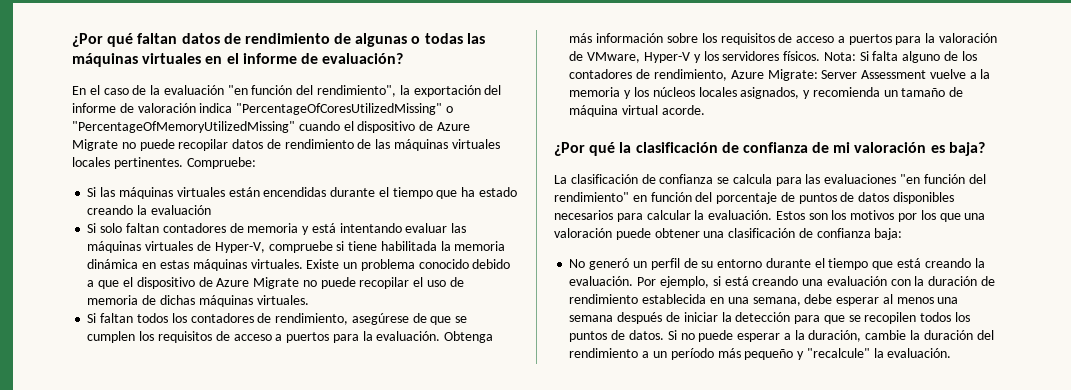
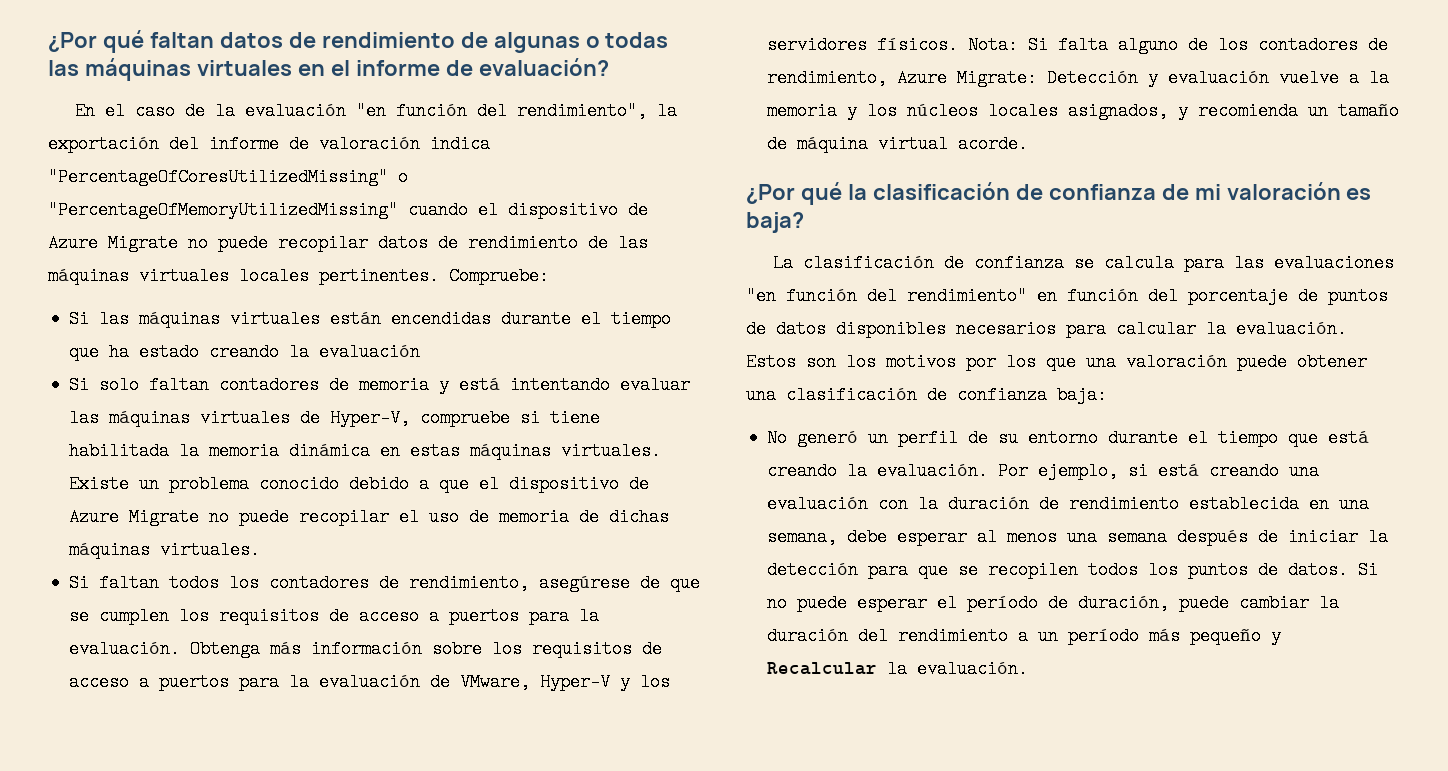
- Obtenga más información sobre los requisitos de acceso a puertos para la valoración de VMware, Hyper-V y los servidores físicos.
+ Obtenga más información sobre los requisitos de acceso a puertos para la evaluación de VMware, Hyper-V y los servidores físicos.
- Nota: Si falta alguno de los contadores de rendimiento, Azure Migrate: Server Assessment vuelve a la memoria y los núcleos locales asignados, y recomienda un tamaño de máquina virtual acorde.
+ Nota: Si falta alguno de los contadores de rendimiento, Azure Migrate: Detección y evaluación vuelve a la memoria y los núcleos locales asignados, y recomienda un tamaño de máquina virtual acorde.
- Si no puede esperar a la duración, cambie la duración del rendimiento a un período más pequeño y "recalcule" la evaluación.
+ Si no puede esperar el período de duración, puede cambiar la duración del rendimiento a un período más pequeño y Recalcular la evaluación.

